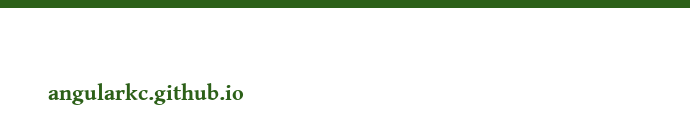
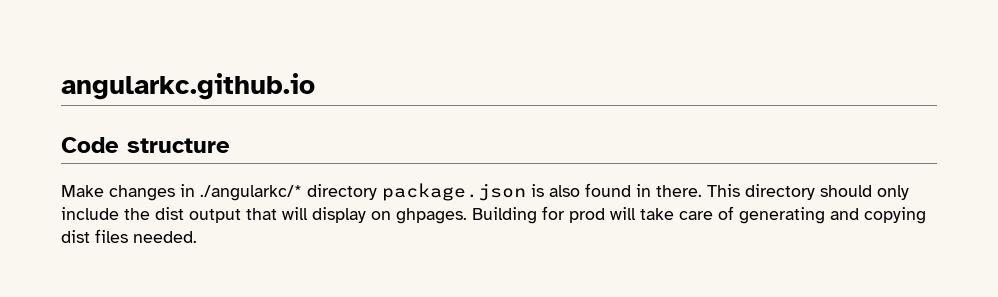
+ Code structure
+ Make changes in ./angularkc/* directory package.json is also found in there. This directory should only include the dist output that will display on ghpages. Building for prod will take care of generating and copying dist files needed.

